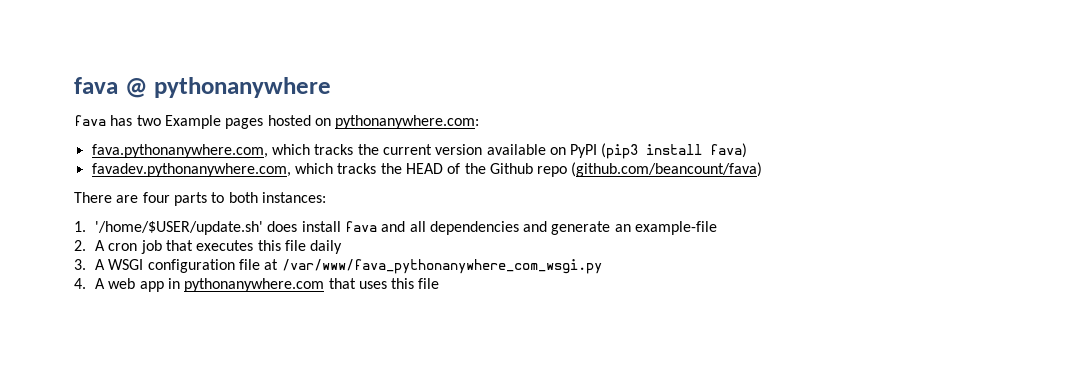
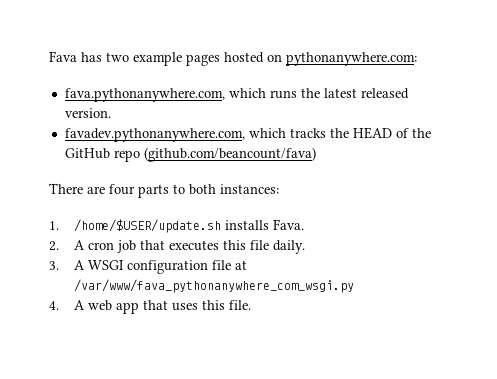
- fava @ pythonanywhere
- fava has two Example pages hosted on pythonanywhere.com:
+ Fava has two example pages hosted on pythonanywhere.com:
- fava.pythonanywhere.com, which tracks the current version available on PyPI (pip3 install fava)
+ fava.pythonanywhere.com, which runs the latest released version.
- favadev.pythonanywhere.com, which tracks the HEAD of the Github repo (github.com/beancount/fava)
+ favadev.pythonanywhere.com, which tracks the HEAD of the GitHub repo (github.com/beancount/fava)
- 1. '/home/$USER/update.sh' does install fava and all dependencies and generate an example-file
+ 1. /home/$USER/update.sh installs Fava.
- 2. A cron job that executes this file daily
+ 2. A cron job that executes this file daily.
- 4. A web app in pythonanywhere.com that uses this file
+ 4. A web app that uses this file.

